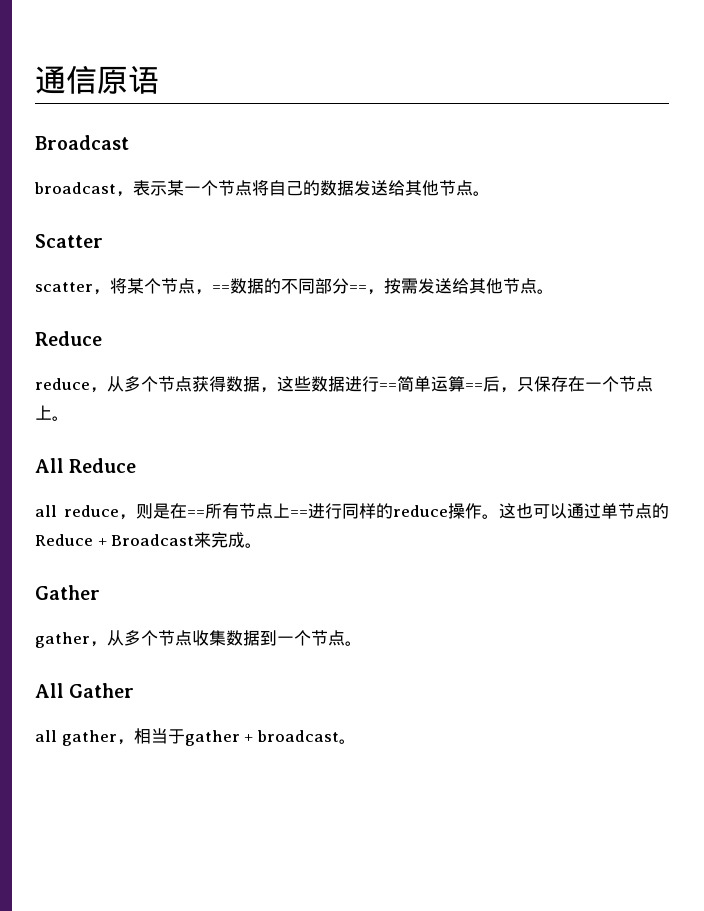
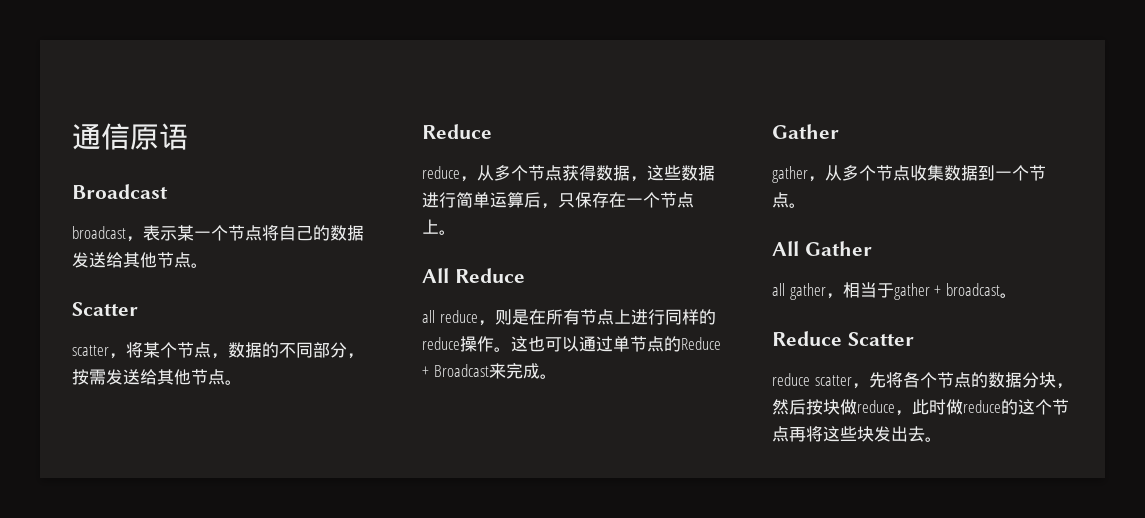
- scatter，将某个节点，==数据的不同部分==，按需发送给其他节点。
+ scatter，将某个节点，数据的不同部分，按需发送给其他节点。
- reduce，从多个节点获得数据，这些数据进行==简单运算==后，只保存在一个节点上。
+ reduce，从多个节点获得数据，这些数据进行简单运算后，只保存在一个节点上。
- all reduce，则是在==所有节点上==进行同样的reduce操作。
+ all reduce，则是在所有节点上进行同样的reduce操作。
+ Reduce Scatter
+ reduce scatter，先将各个节点的数据分块，然后按块做reduce，此时做reduce的这个节点再将这些块发出去。

